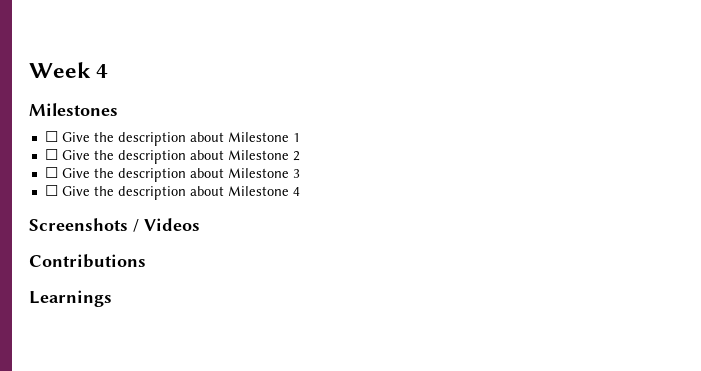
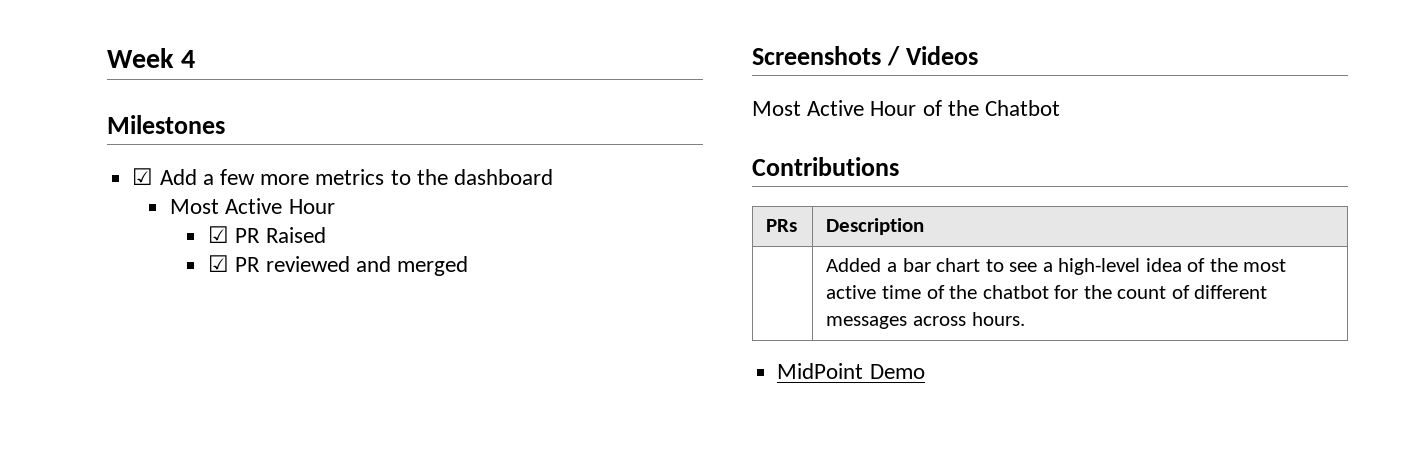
- ☐ Give the description about Milestone 1
- ☐ Give the description about Milestone 2
- ☐ Give the description about Milestone 3
- ☐ Give the description about Milestone 4
+ ☑ Add a few more metrics to the dashboard
+ Most Active Hour
+ ☑ PR Raised
+ ☑ PR reviewed and merged
  Screenshots / Videos
+ Most Active Hour of the Chatbot
  Contributions
- Learnings
+ PRs | Description
+ | Added a bar chart to see a high-level idea of the most active time of the chatbot for the count of different messages across hours.
+ MidPoint Demo

